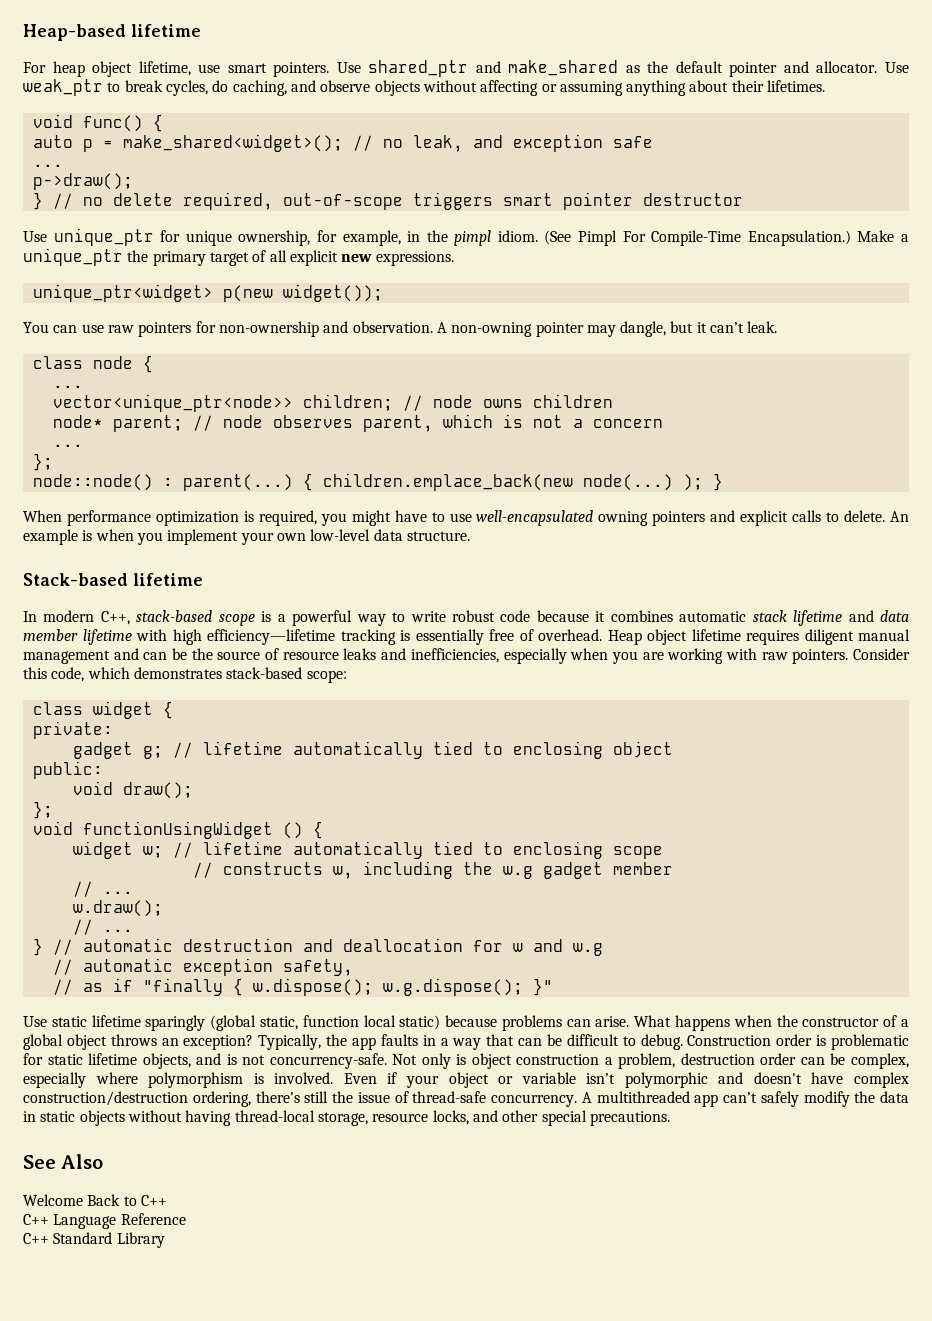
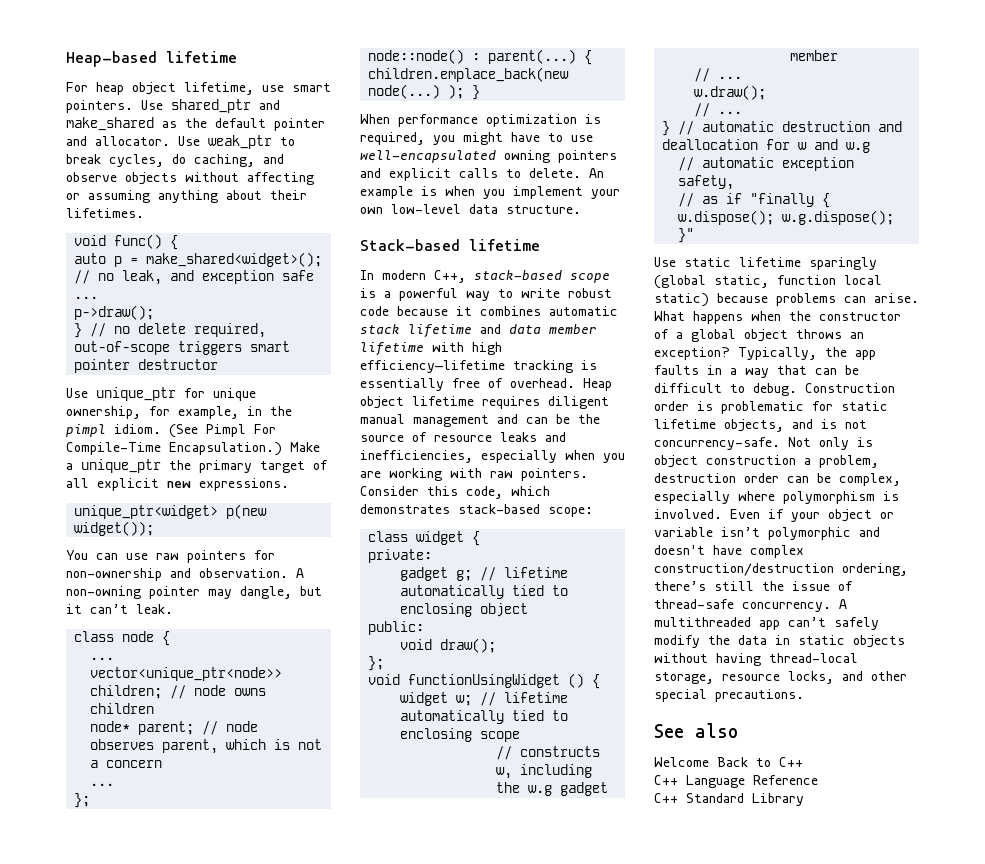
- See Also
+ See also

